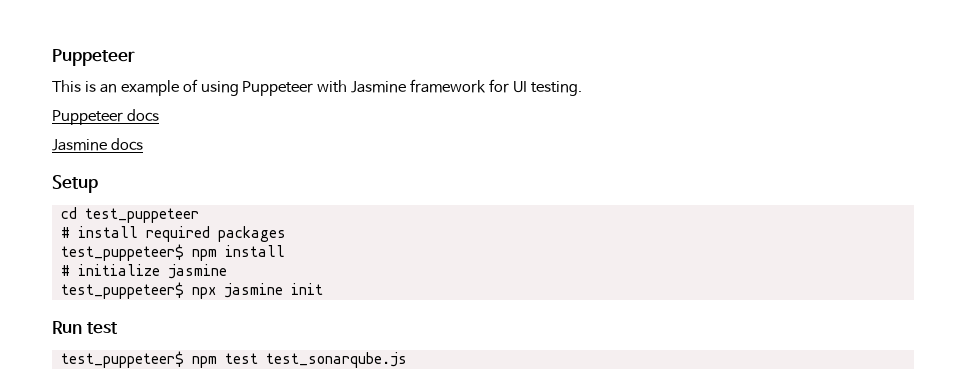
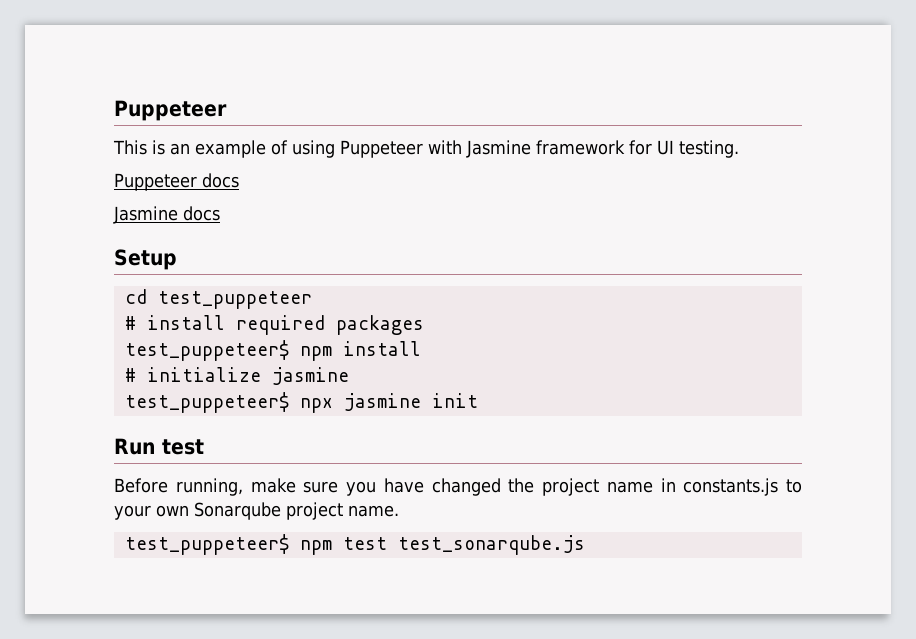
+ Before running, make sure you have changed the project name in constants.js to your own Sonarqube project name.

